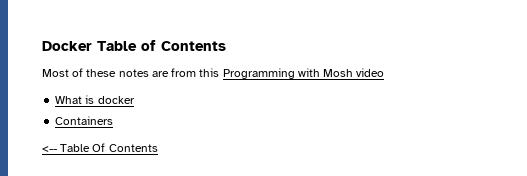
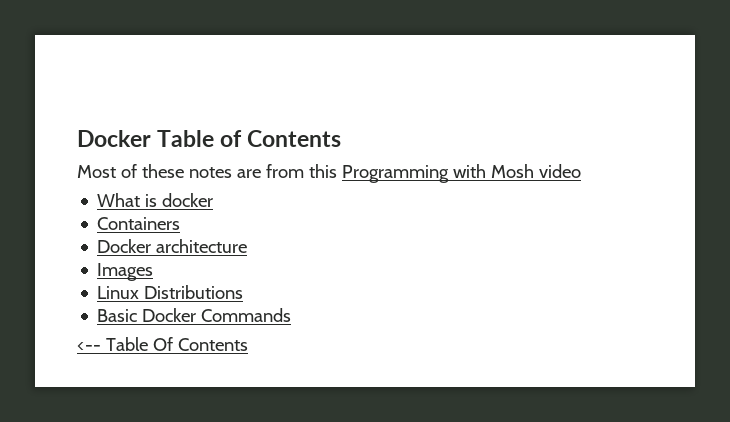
+ Docker architecture
+ Images
+ Linux Distributions
+ Basic Docker Commands

